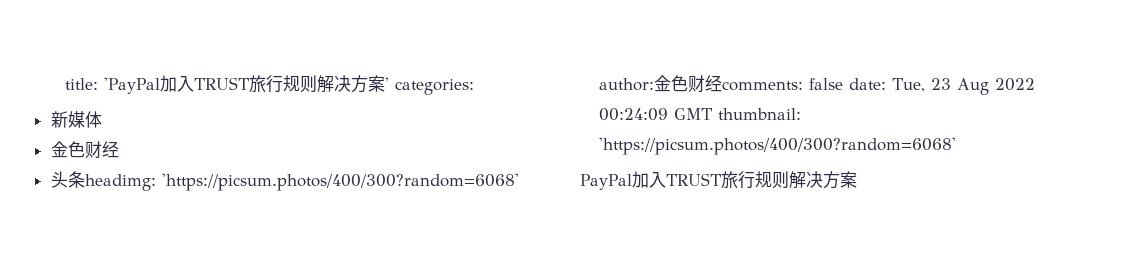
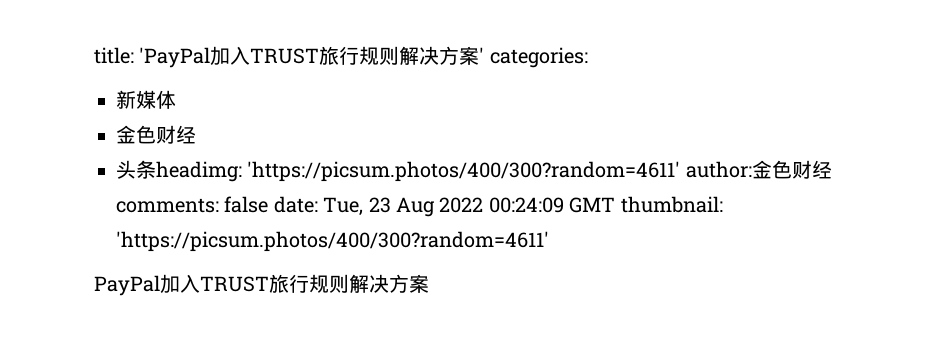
- 头条headimg: 'https://picsum.photos/400/300?random=6068' author:金色财经comments: false date: Tue, 23 Aug 2022 00:24:09 GMT thumbnail: 'https://picsum.photos/400/300?random=6068'
+ 头条headimg: 'https://picsum.photos/400/300?random=4611' author:金色财经comments: false date: Tue, 23 Aug 2022 00:24:09 GMT thumbnail: 'https://picsum.photos/400/300?random=4611'

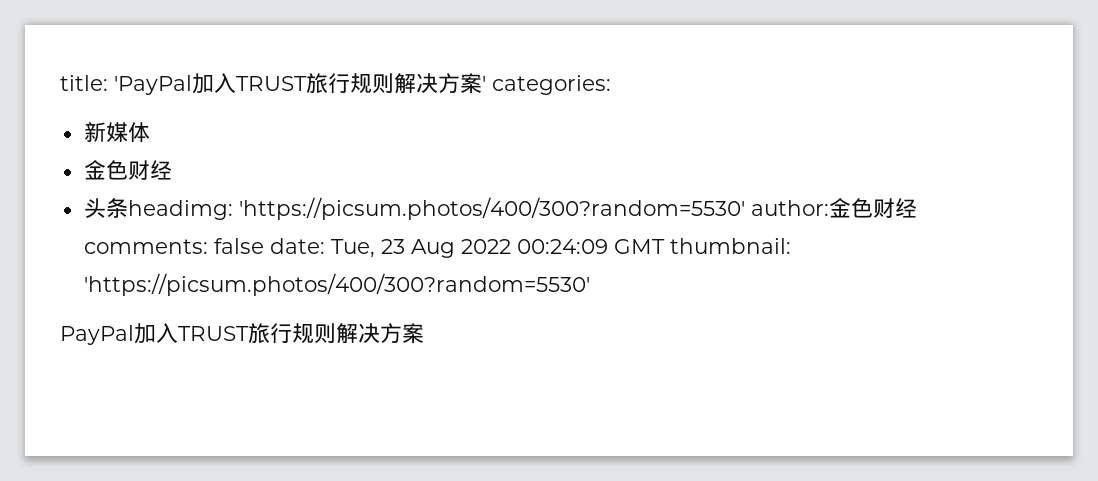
- 头条headimg: 'https://picsum.photos/400/300?random=4611' author:金色财经comments: false date: Tue, 23 Aug 2022 00:24:09 GMT thumbnail: 'https://picsum.photos/400/300?random=4611'
+ 头条headimg: 'https://picsum.photos/400/300?random=5530' author:金色财经comments: false date: Tue, 23 Aug 2022 00:24:09 GMT thumbnail: 'https://picsum.photos/400/300?random=5530'

